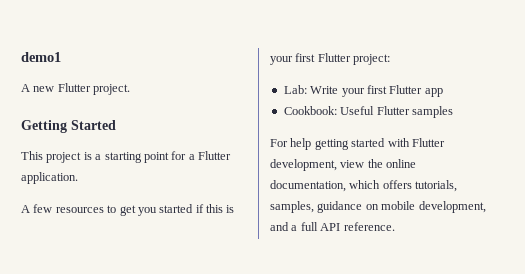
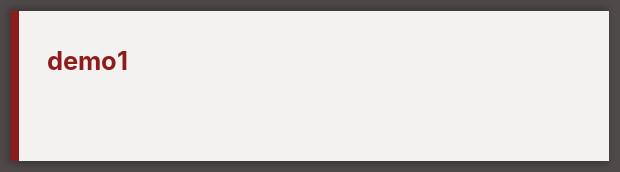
- A new Flutter project.
- Getting Started
- This project is a starting point for a Flutter application.
- A few resources to get you started if this is your first Flutter project:
- Lab: Write your first Flutter app
- Cookbook: Useful Flutter samples
- For help getting started with Flutter development, view the online documentation, which offers tutorials, samples, guidance on mobile development, and a full API reference.

